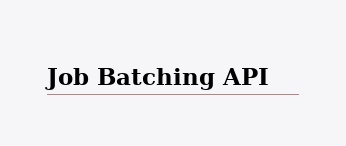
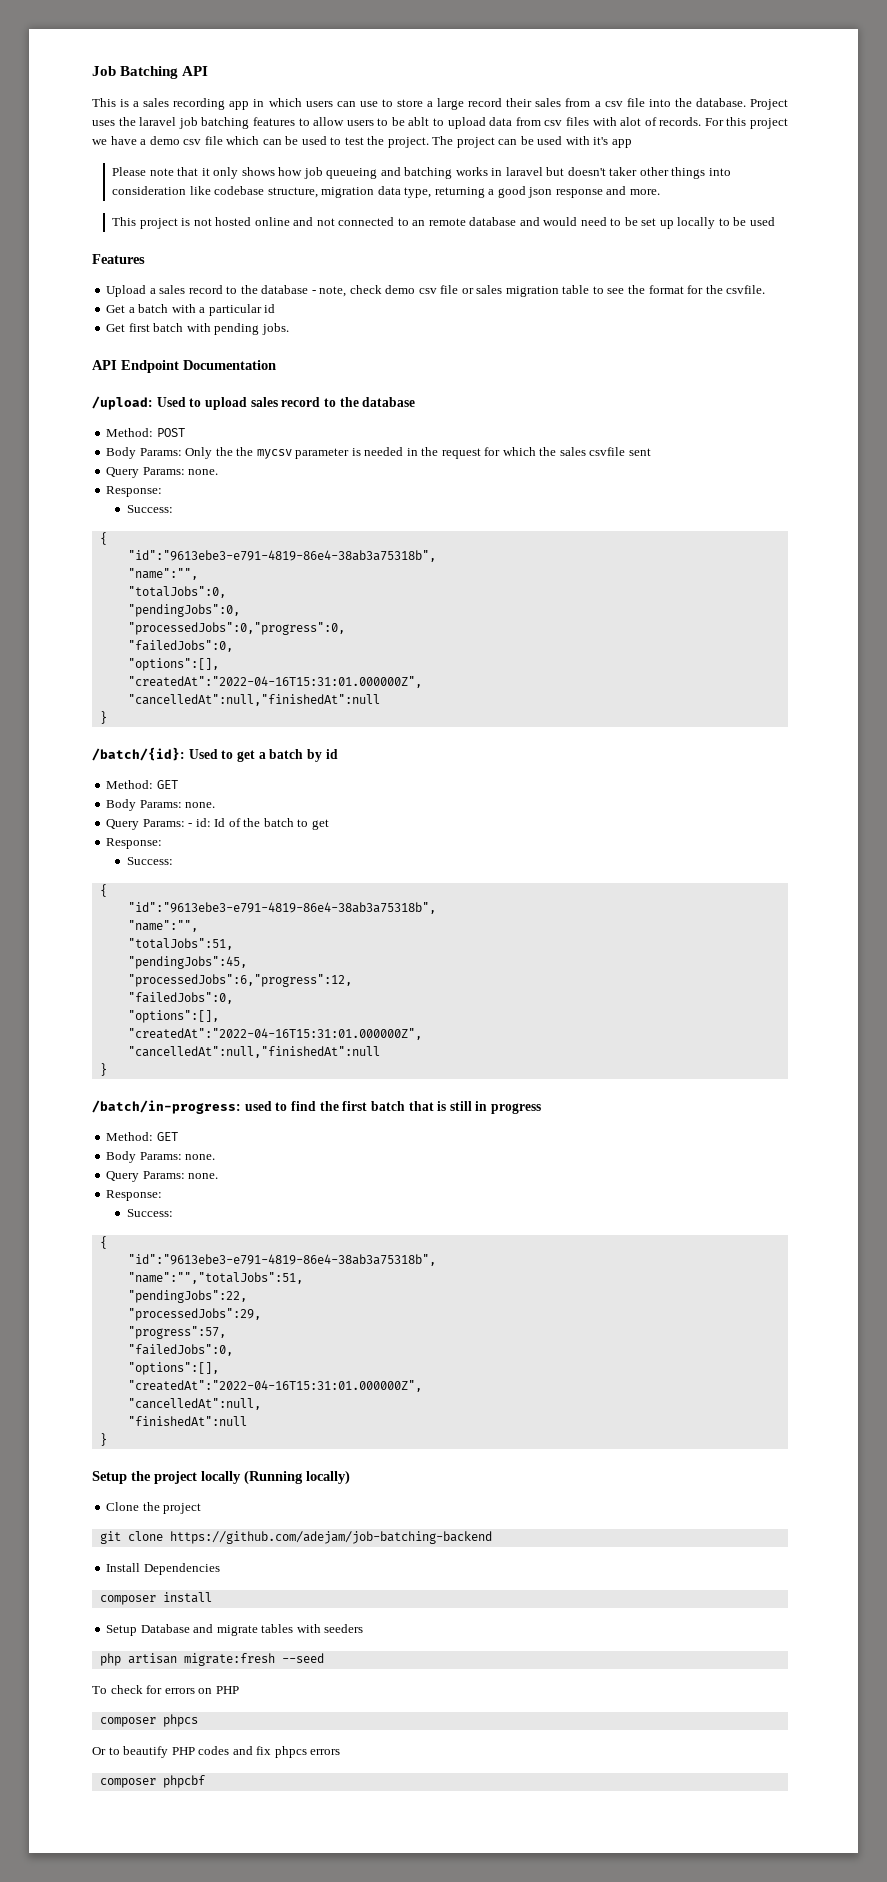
+ This is a sales recording app in which users can use to store a large record their sales from a csv file into the database. Project uses the laravel job batching features to allow users to be ablt to upload data from csv files with alot of records. For this project we have a demo csv file which can be used to test the project. The project can be used with it's app
+ Please note that it only shows how job queueing and batching works in laravel but doesn't taker other things into consideration like codebase structure, migration data type, returning a good json response and more.
+ This project is not hosted online and not connected to an remote database and would need to be set up locally to be used
+ Features
+ Upload a sales record to the database - note, check demo csv file or sales migration table to see the format for the csvfile.
+ Get a batch with a particular id
+ Get first batch with pending jobs.
+ API Endpoint Documentation
+ /upload: Used to upload sales record to the database
+ Method: POST
+ Body Params: Only the the mycsv parameter is needed in the request for which the sales csvfile sent
+ Query Params: none.
+ Response:
+ Success:
+ {
+ "id":"9613ebe3-e791-4819-86e4-38ab3a75318b",
+ "name":"",
+ "totalJobs":0,
+ "pendingJobs":0,
+ "processedJobs":0,"progress":0,
+ "failedJobs":0,
+ "options":[],
+ "createdAt":"2022-04-16T15:31:01.000000Z",
+ "cancelledAt":null,"finishedAt":null
+ }
+ /batch/{id}: Used to get a batch by id
+ Method: GET
+ Body Params: none.
+ Query Params: - id: Id of the batch to get
+ Response:
+ Success:
+ {
+ "id":"9613ebe3-e791-4819-86e4-38ab3a75318b",
+ "name":"",
+ "totalJobs":51,
+ "pendingJobs":45,
+ "processedJobs":6,"progress":12,
+ "failedJobs":0,
+ "options":[],
+ "createdAt":"2022-04-16T15:31:01.000000Z",
+ "cancelledAt":null,"finishedAt":null
+ }
+ /batch/in-progress: used to find the first batch that is still in progress
+ Method: GET
+ Body Params: none.
+ Query Params: none.
+ Response:
+ Success:
+ {
+ "id":"9613ebe3-e791-4819-86e4-38ab3a75318b",
+ "name":"","totalJobs":51,
+ "pendingJobs":22,
+ "processedJobs":29,
+ "progress":57,
+ "failedJobs":0,
+ "options":[],
+ "createdAt":"2022-04-16T15:31:01.000000Z",
+ "cancelledAt":null,
+ "finishedAt":null
+ }
+ Setup the project locally (Running locally)
+ Clone the project
+ git clone https://github.com/adejam/job-batching-backend
+ Install Dependencies
+ composer install
+ Setup Database and migrate tables with seeders
+ php artisan migrate:fresh --seed
+ To check for errors on PHP
+ composer phpcs
+ Or to beautify PHP codes and fix phpcs errors
+ composer phpcbf

